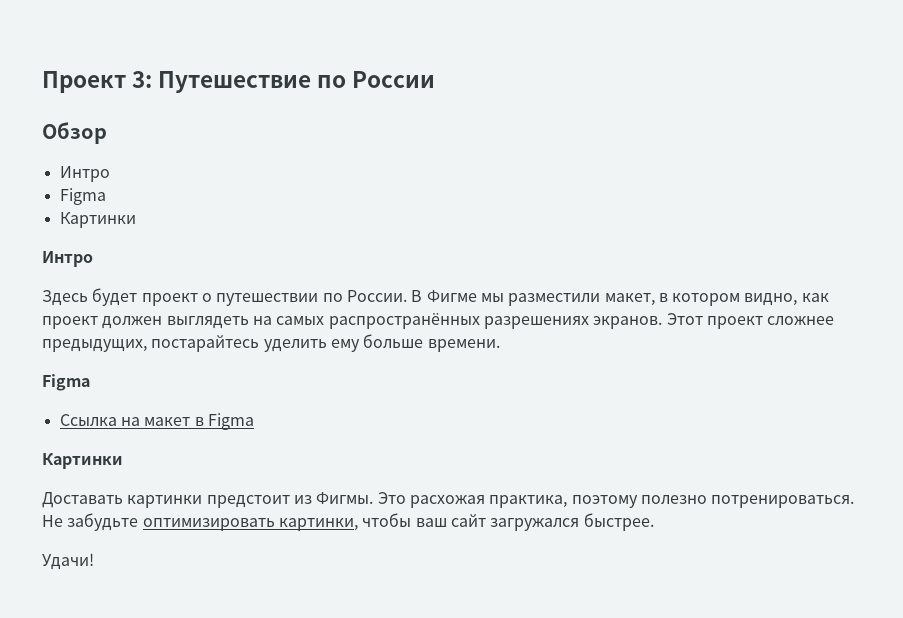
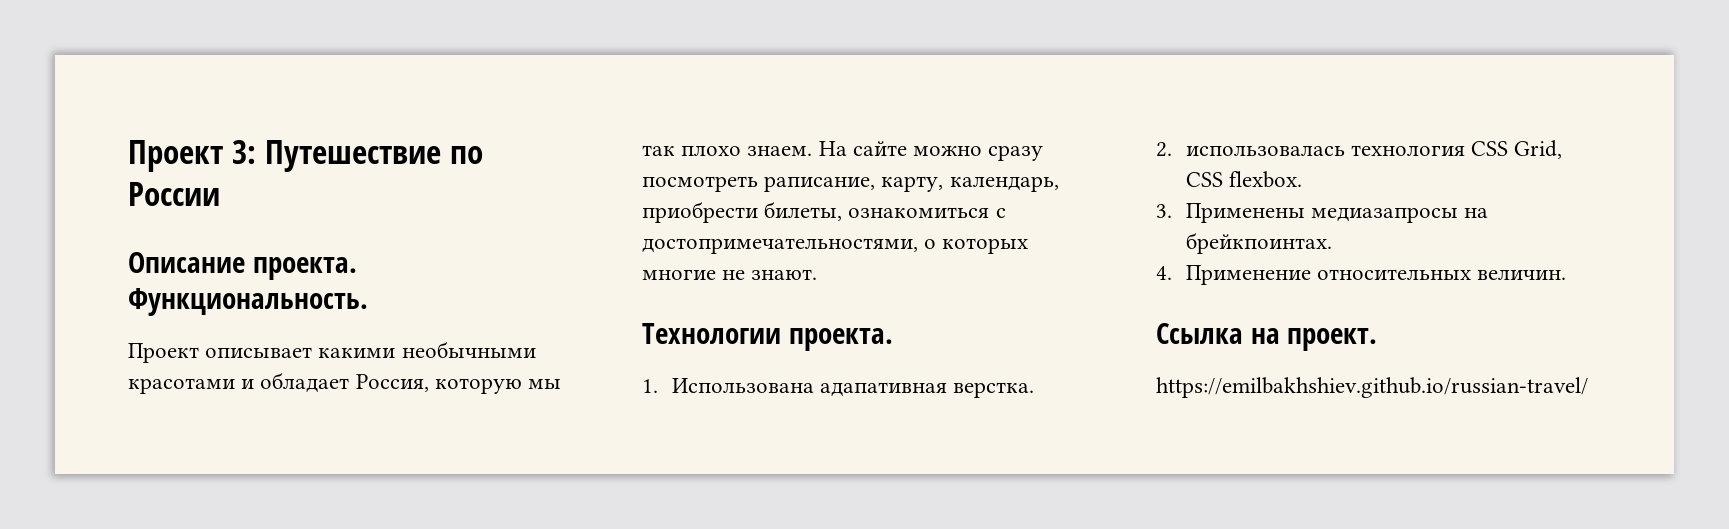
- Обзор
- Интро
- Figma
- Картинки
- Интро
- Здесь будет проект о путешествии по России. В Фигме мы разместили макет, в котором видно, как проект должен выглядеть на самых распространённых разрешениях экранов. Этот проект сложнее предыдущих, постарайтесь уделить ему больше времени.
- Figma
- Ссылка на макет в Figma
- Картинки
- Доставать картинки предстоит из Фигмы. Это расхожая практика, поэтому полезно потренироваться. Не забудьте оптимизировать картинки, чтобы ваш сайт загружался быстрее.
- Удачи!
+ Описание проекта. Функциональность.
+ Проект описывает какими необычными красотами и обладает Россия, которую мы так плохо знаем. На сайте можно сразу посмотреть раписание, карту, календарь, приобрести билеты, ознакомиться с достопримечательностями, о которых многие не знают.
+ Технологии проекта.
+ 1. Использована адапативная верстка.
+ 2. использовалась технология CSS Grid, CSS flexbox.
+ 3. Применены медиазапросы на брейкпоинтах.
+ 4. Применение относительных величин.
+ Ссылка на проект.
+ https://emilbakhshiev.github.io/russian-travel/

